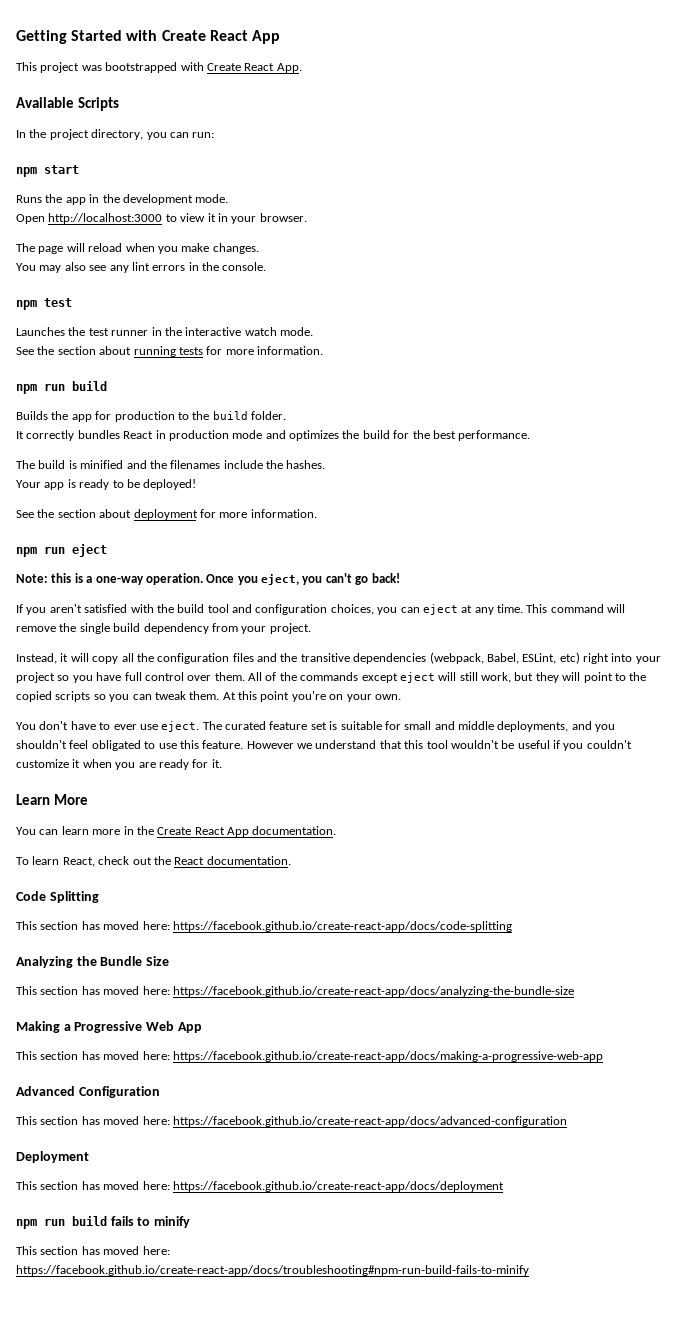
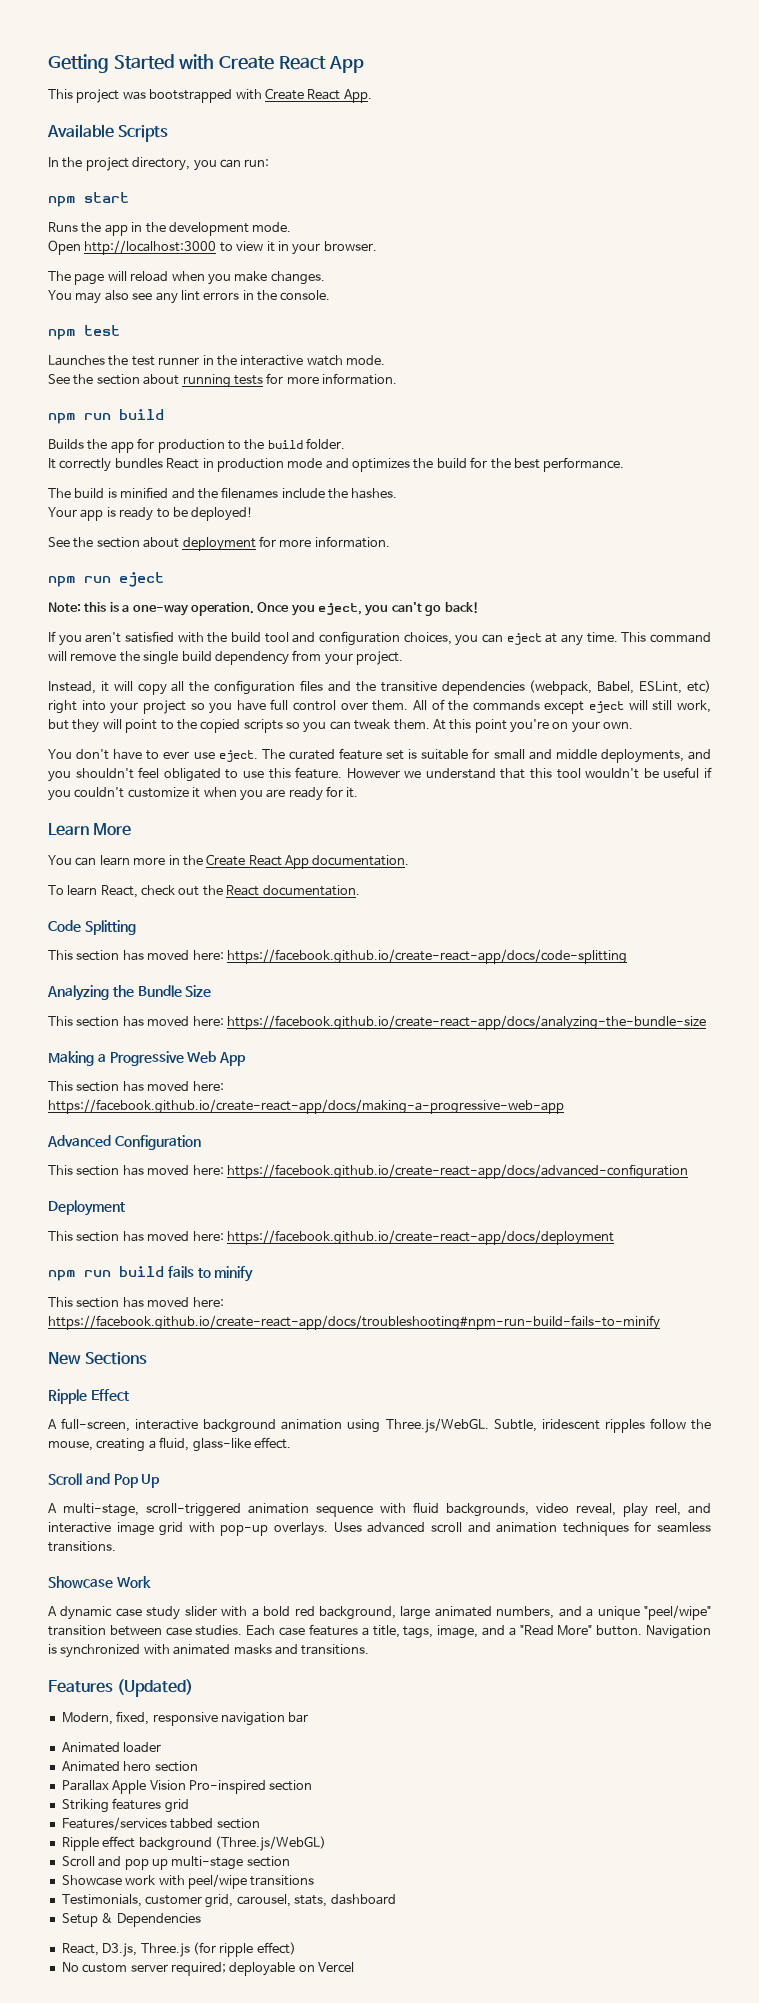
+ New Sections
+ Ripple Effect
+ A full-screen, interactive background animation using Three.js/WebGL. Subtle, iridescent ripples follow the mouse, creating a fluid, glass-like effect.
+ Scroll and Pop Up
+ A multi-stage, scroll-triggered animation sequence with fluid backgrounds, video reveal, play reel, and interactive image grid with pop-up overlays. Uses advanced scroll and animation techniques for seamless transitions.
+ Showcase Work
+ A dynamic case study slider with a bold red background, large animated numbers, and a unique "peel/wipe" transition between case studies. Each case features a title, tags, image, and a "Read More" button. Navigation is synchronized with animated masks and transitions.
+ Features (Updated)
+ Modern, fixed, responsive navigation bar
+ Animated loader
+ Animated hero section
+ Parallax Apple Vision Pro-inspired section
+ Striking features grid
+ Features/services tabbed section
+ Ripple effect background (Three.js/WebGL)
+ Scroll and pop up multi-stage section
+ Showcase work with peel/wipe transitions
+ Testimonials, customer grid, carousel, stats, dashboard
+ Setup & Dependencies
+ React, D3.js, Three.js (for ripple effect)
+ No custom server required; deployable on Vercel

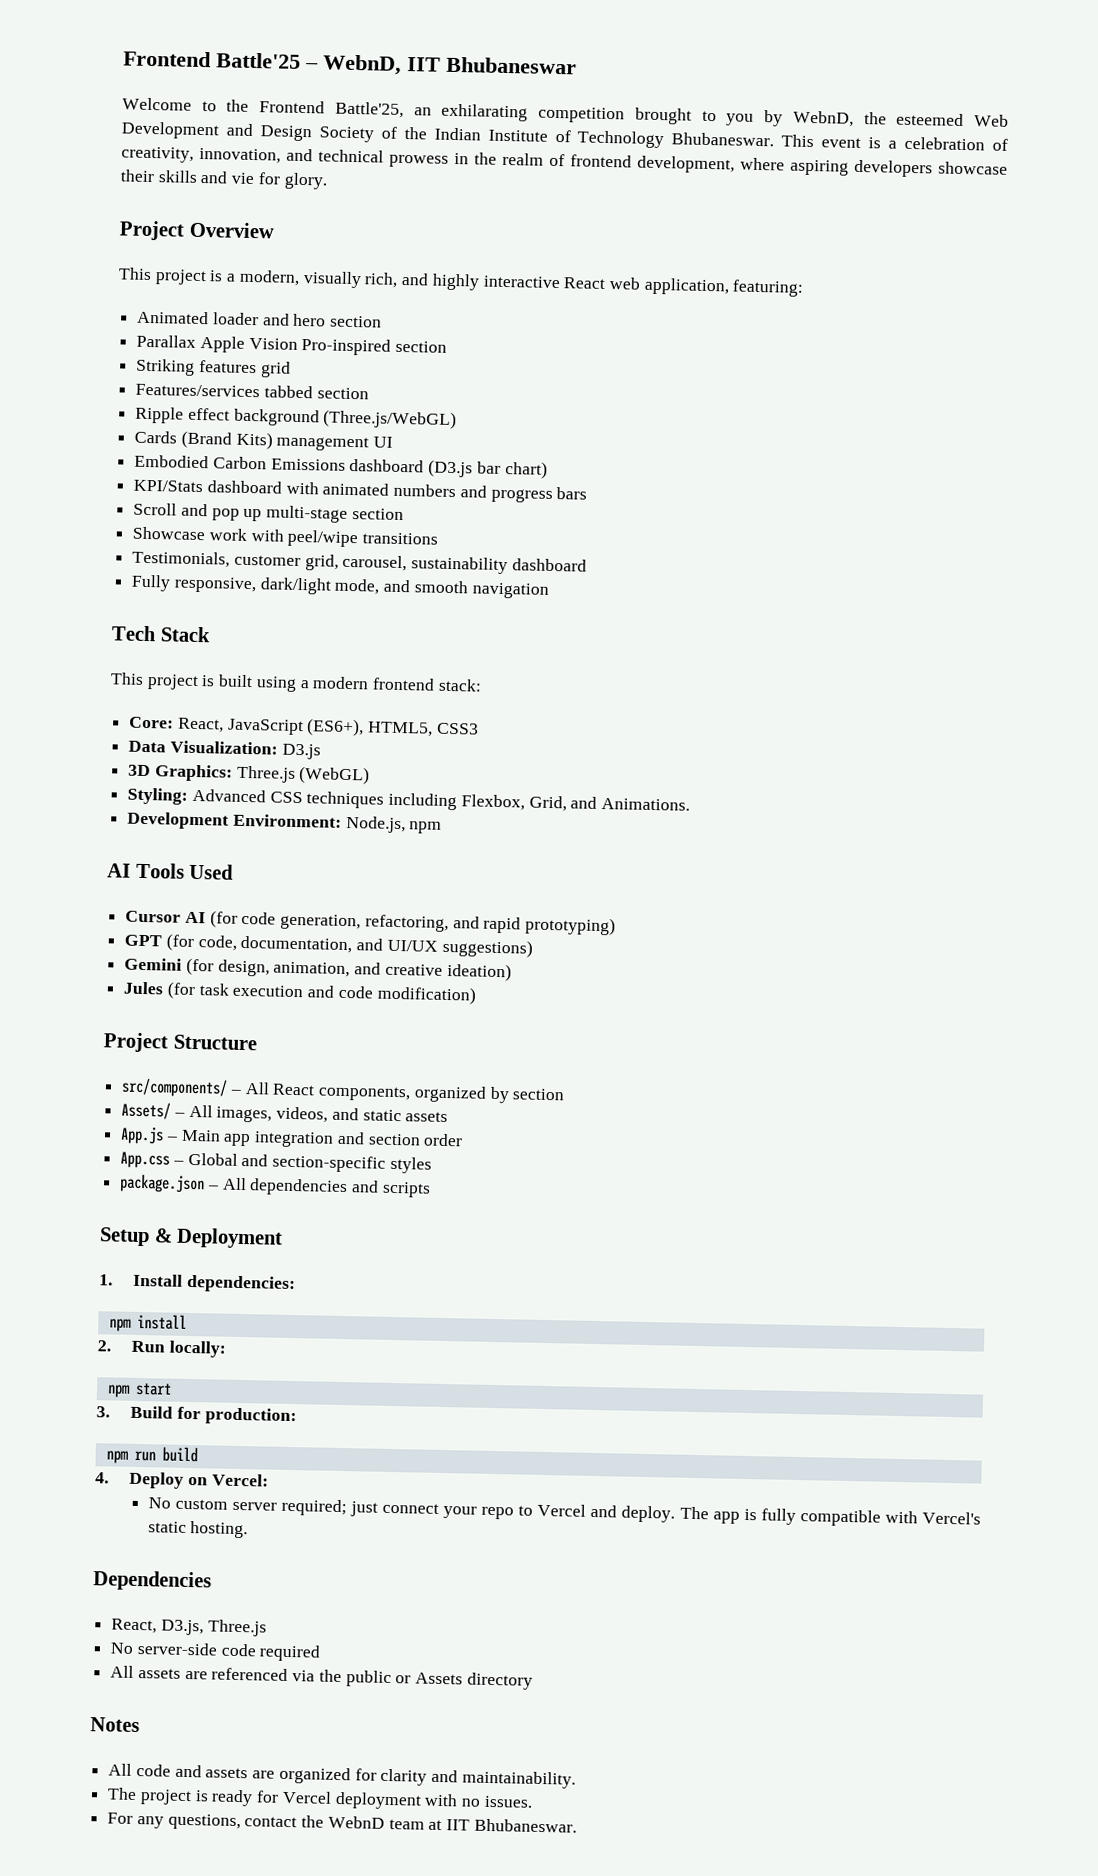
- Getting Started with Create React App
- This project was bootstrapped with Create React App.
- Available Scripts
- In the project directory, you can run:
- npm start
- Runs the app in the development mode.
- Open http://localhost:3000 to view it in your browser.
- The page will reload when you make changes.
- You may also see any lint errors in the console.
- npm test
- Launches the test runner in the interactive watch mode.
- See the section about running tests for more information.
- npm run build
- Builds the app for production to the build folder.
- It correctly bundles React in production mode and optimizes the build for the best performance.
- The build is minified and the filenames include the hashes.
- Your app is ready to be deployed!
- See the section about deployment for more information.
- npm run eject
- Note: this is a one-way operation. Once you eject, you can't go back!
- If you aren't satisfied with the build tool and configuration choices, you can eject at any time. This command will remove the single build dependency from your project.
- Instead, it will copy all the configuration files and the transitive dependencies (webpack, Babel, ESLint, etc) right into your project so you have full control over them. All of the commands except eject will still work, but they will point to the copied scripts so you can tweak them. At this point you're on your own.
- You don't have to ever use eject. The curated feature set is suitable for small and middle deployments, and you shouldn't feel obligated to use this feature. However we understand that this tool wouldn't be useful if you couldn't customize it when you are ready for it.
- Learn More
- You can learn more in the Create React App documentation.
- To learn React, check out the React documentation.
- Code Splitting
- This section has moved here: https://facebook.github.io/create-react-app/docs/code-splitting
- Analyzing the Bundle Size
- This section has moved here: https://facebook.github.io/create-react-app/docs/analyzing-the-bundle-size
- Making a Progressive Web App
- This section has moved here: https://facebook.github.io/create-react-app/docs/making-a-progressive-web-app
- Advanced Configuration
- This section has moved here: https://facebook.github.io/create-react-app/docs/advanced-configuration
- Deployment
- This section has moved here: https://facebook.github.io/create-react-app/docs/deployment
- npm run build fails to minify
- This section has moved here: https://facebook.github.io/create-react-app/docs/troubleshooting#npm-run-build-fails-to-minify
- New Sections
- Ripple Effect
- A full-screen, interactive background animation using Three.js/WebGL. Subtle, iridescent ripples follow the mouse, creating a fluid, glass-like effect.
- Scroll and Pop Up
- A multi-stage, scroll-triggered animation sequence with fluid backgrounds, video reveal, play reel, and interactive image grid with pop-up overlays. Uses advanced scroll and animation techniques for seamless transitions.
- Showcase Work
- A dynamic case study slider with a bold red background, large animated numbers, and a unique "peel/wipe" transition between case studies. Each case features a title, tags, image, and a "Read More" button. Navigation is synchronized with animated masks and transitions.
- Features (Updated)
- Modern, fixed, responsive navigation bar
+ Frontend Battle'25 – WebnD, IIT Bhubaneswar
+ Welcome to the Frontend Battle'25, an exhilarating competition brought to you by WebnD, the esteemed Web Development and Design Society of the Indian Institute of Technology Bhubaneswar. This event is a celebration of creativity, innovation, and technical prowess in the realm of frontend development, where aspiring developers showcase their skills and vie for glory.
+ Project Overview
+ This project is a modern, visually rich, and highly interactive React web application, featuring:
- Animated loader
- Animated hero section
+ Animated loader and hero section
+ Cards (Brand Kits) management UI
+ Embodied Carbon Emissions dashboard (D3.js bar chart)
+ KPI/Stats dashboard with animated numbers and progress bars
- Testimonials, customer grid, carousel, stats, dashboard
+ Testimonials, customer grid, carousel, sustainability dashboard
- Setup & Dependencies
- React, D3.js, Three.js (for ripple effect)
- No custom server required; deployable on Vercel
+ Fully responsive, dark/light mode, and smooth navigation
+ Tech Stack
+ This project is built using a modern frontend stack:
+ Core: React, JavaScript (ES6+), HTML5, CSS3
+ Data Visualization: D3.js
+ 3D Graphics: Three.js (WebGL)
+ Styling: Advanced CSS techniques including Flexbox, Grid, and Animations.
+ Development Environment: Node.js, npm
+ AI Tools Used
+ Cursor AI (for code generation, refactoring, and rapid prototyping)
+ GPT (for code, documentation, and UI/UX suggestions)
+ Gemini (for design, animation, and creative ideation)
+ Jules (for task execution and code modification)
+ Project Structure
+ src/components/ – All React components, organized by section
+ Assets/ – All images, videos, and static assets
+ App.js – Main app integration and section order
+ App.css – Global and section-specific styles
+ package.json – All dependencies and scripts
+ Setup & Deployment
+ 1. Install dependencies:
+ npm install
+ 2. Run locally:
+ npm start
+ 3. Build for production:
+ npm run build
+ 4. Deploy on Vercel:
+ No custom server required; just connect your repo to Vercel and deploy. The app is fully compatible with Vercel's static hosting.
+ Dependencies
+ React, D3.js, Three.js
+ No server-side code required
+ All assets are referenced via the public or Assets directory
+ Notes
+ All code and assets are organized for clarity and maintainability.
+ The project is ready for Vercel deployment with no issues.
+ For any questions, contact the WebnD team at IIT Bhubaneswar.

